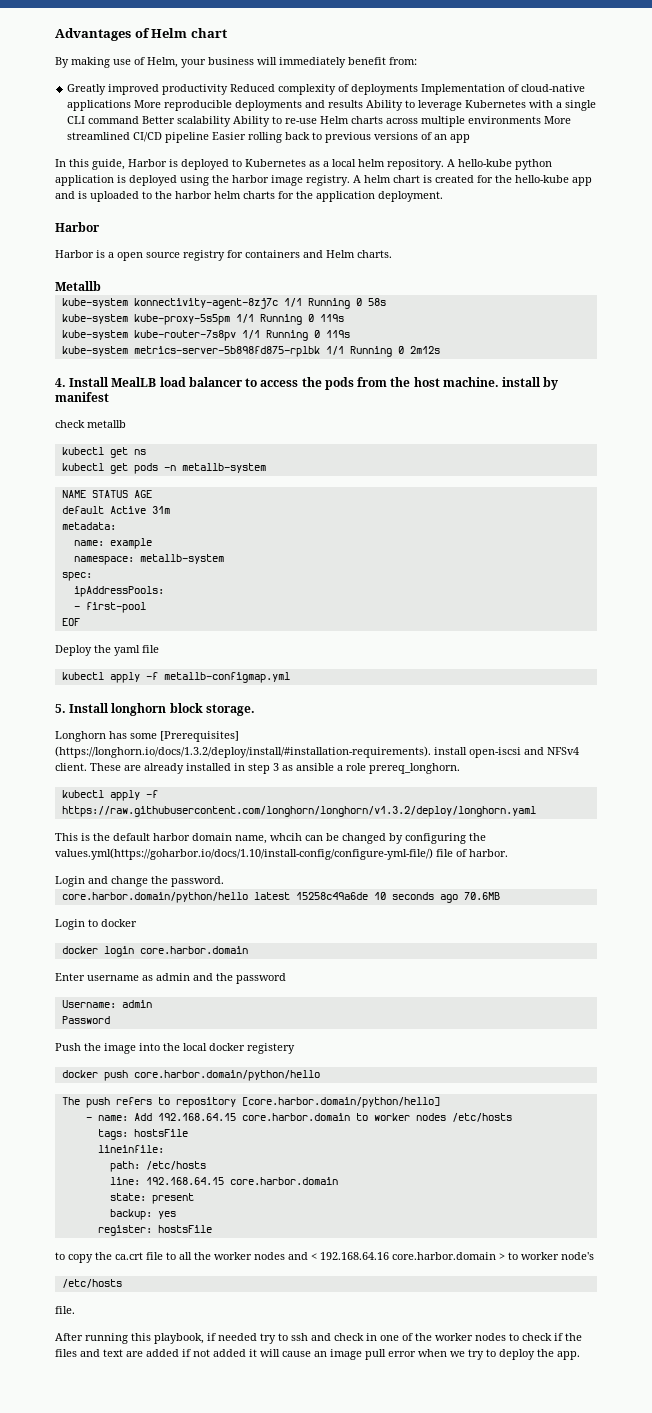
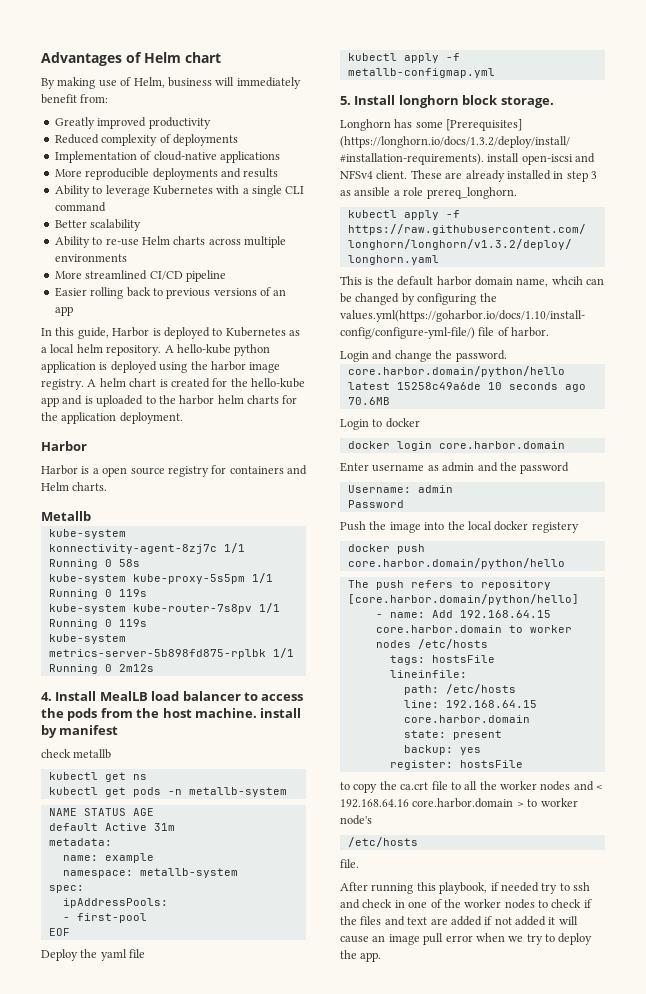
- By making use of Helm, your business will immediately benefit from:
+ By making use of Helm, business will immediately benefit from:
- Greatly improved productivity Reduced complexity of deployments Implementation of cloud-native applications More reproducible deployments and results Ability to leverage Kubernetes with a single CLI command Better scalability Ability to re-use Helm charts across multiple environments More streamlined CI/CD pipeline Easier rolling back to previous versions of an app
+ Greatly improved productivity
+ Reduced complexity of deployments
+ Implementation of cloud-native applications
+ More reproducible deployments and results
+ Ability to leverage Kubernetes with a single CLI command
+ Better scalability
+ Ability to re-use Helm charts across multiple environments
+ More streamlined CI/CD pipeline
+ Easier rolling back to previous versions of an app

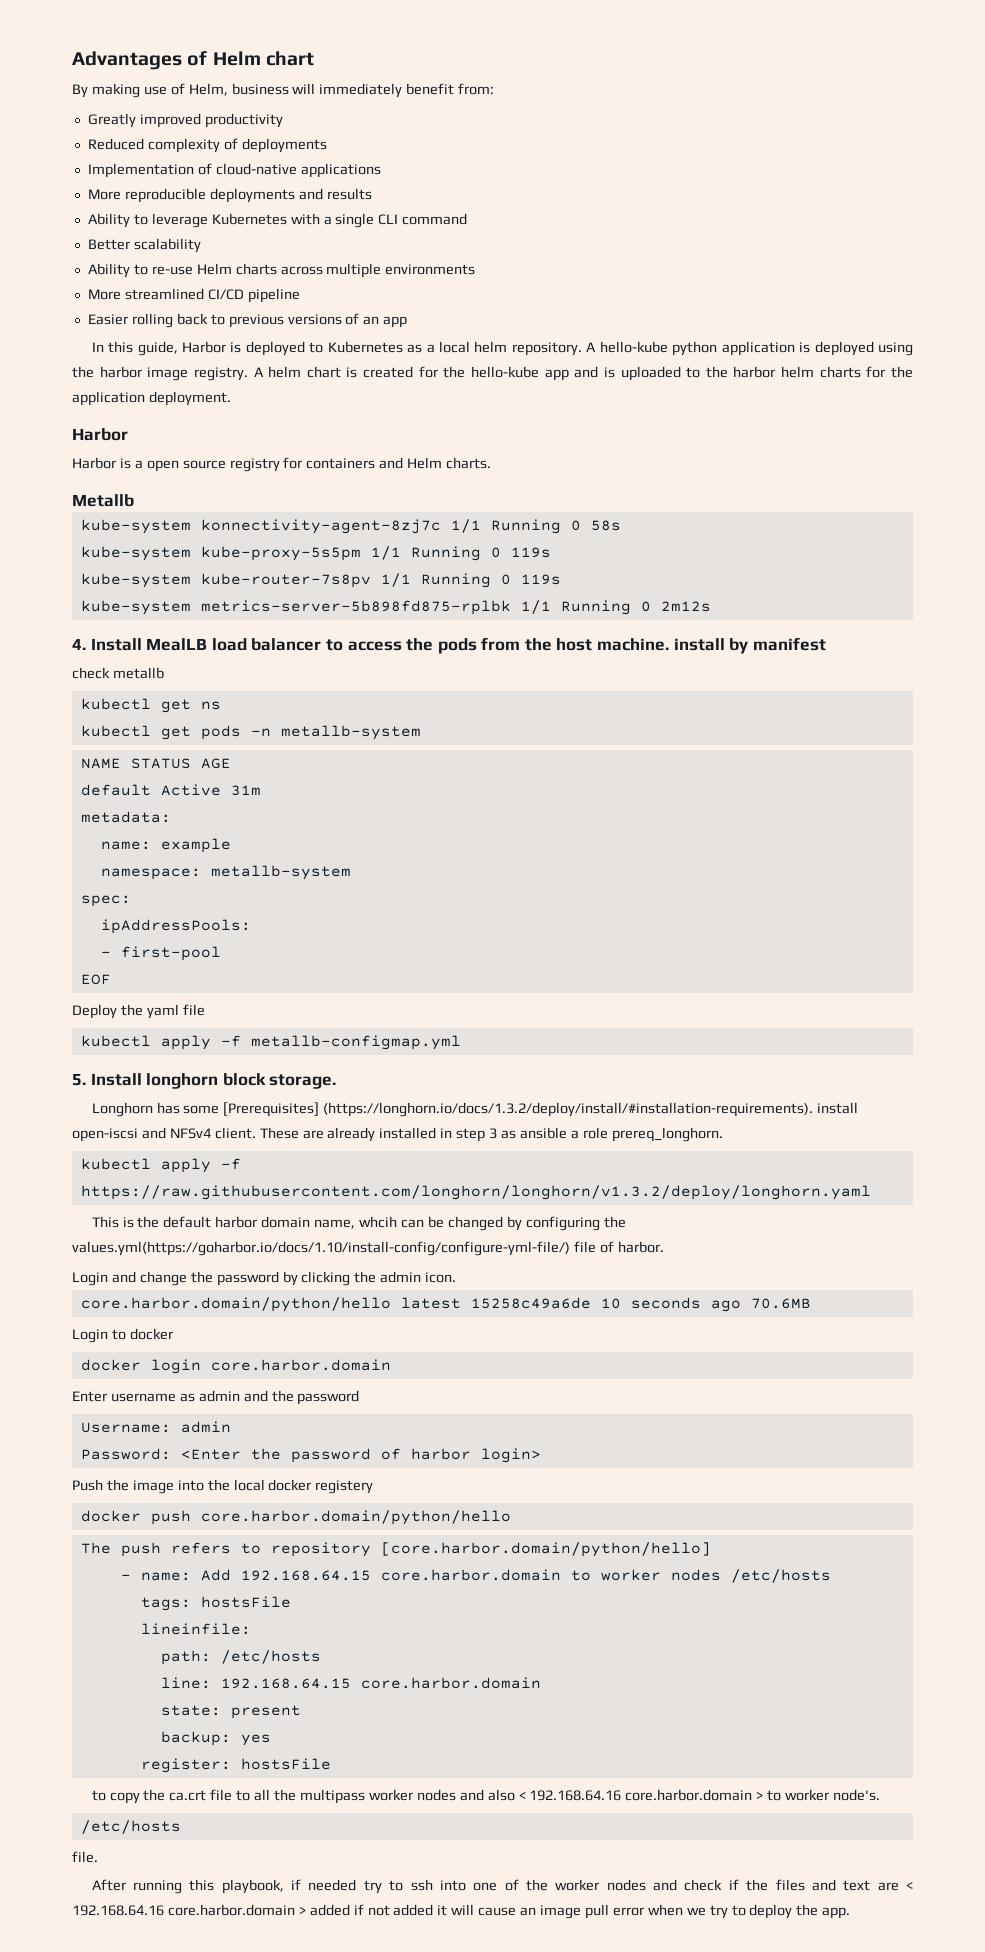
- Login and change the password.
+ Login and change the password by clicking the admin icon.
- Password
+ Password: <Enter the password of harbor login>
- to copy the ca.crt file to all the worker nodes and < 192.168.64.16 core.harbor.domain > to worker node's
+ to copy the ca.crt file to all the multipass worker nodes and also < 192.168.64.16 core.harbor.domain > to worker node's.
- After running this playbook, if needed try to ssh and check in one of the worker nodes to check if the files and text are added if not added it will cause an image pull error when we try to deploy the app.
+ After running this playbook, if needed try to ssh into one of the worker nodes and check if the files and text are < 192.168.64.16 core.harbor.domain > added if not added it will cause an image pull error when we try to deploy the app.

